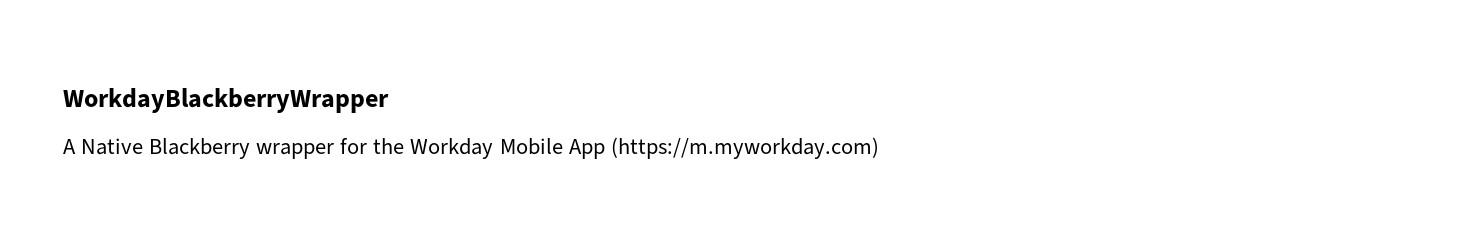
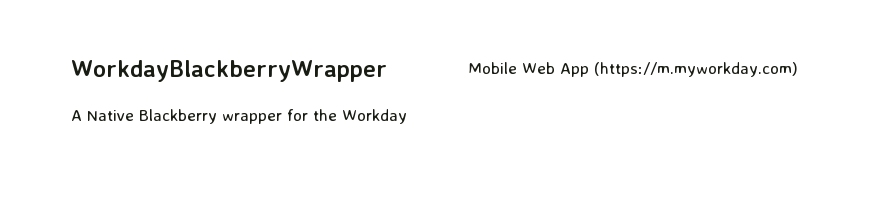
- A Native Blackberry wrapper for the Workday Mobile App (https://m.myworkday.com)
+ A Native Blackberry wrapper for the Workday Mobile Web App (https://m.myworkday.com)

